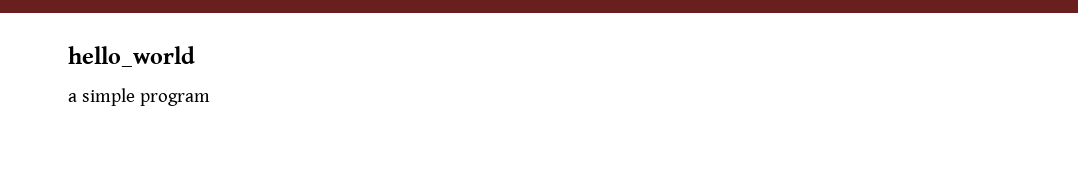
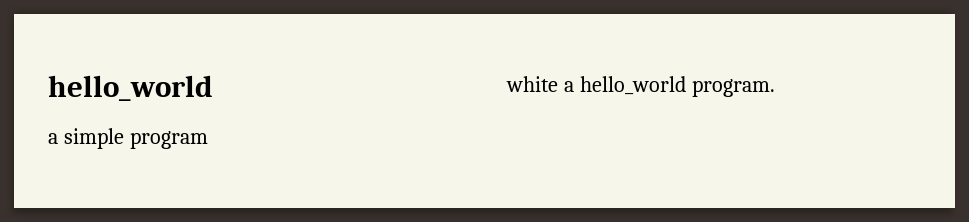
+ white a hello_world program.

